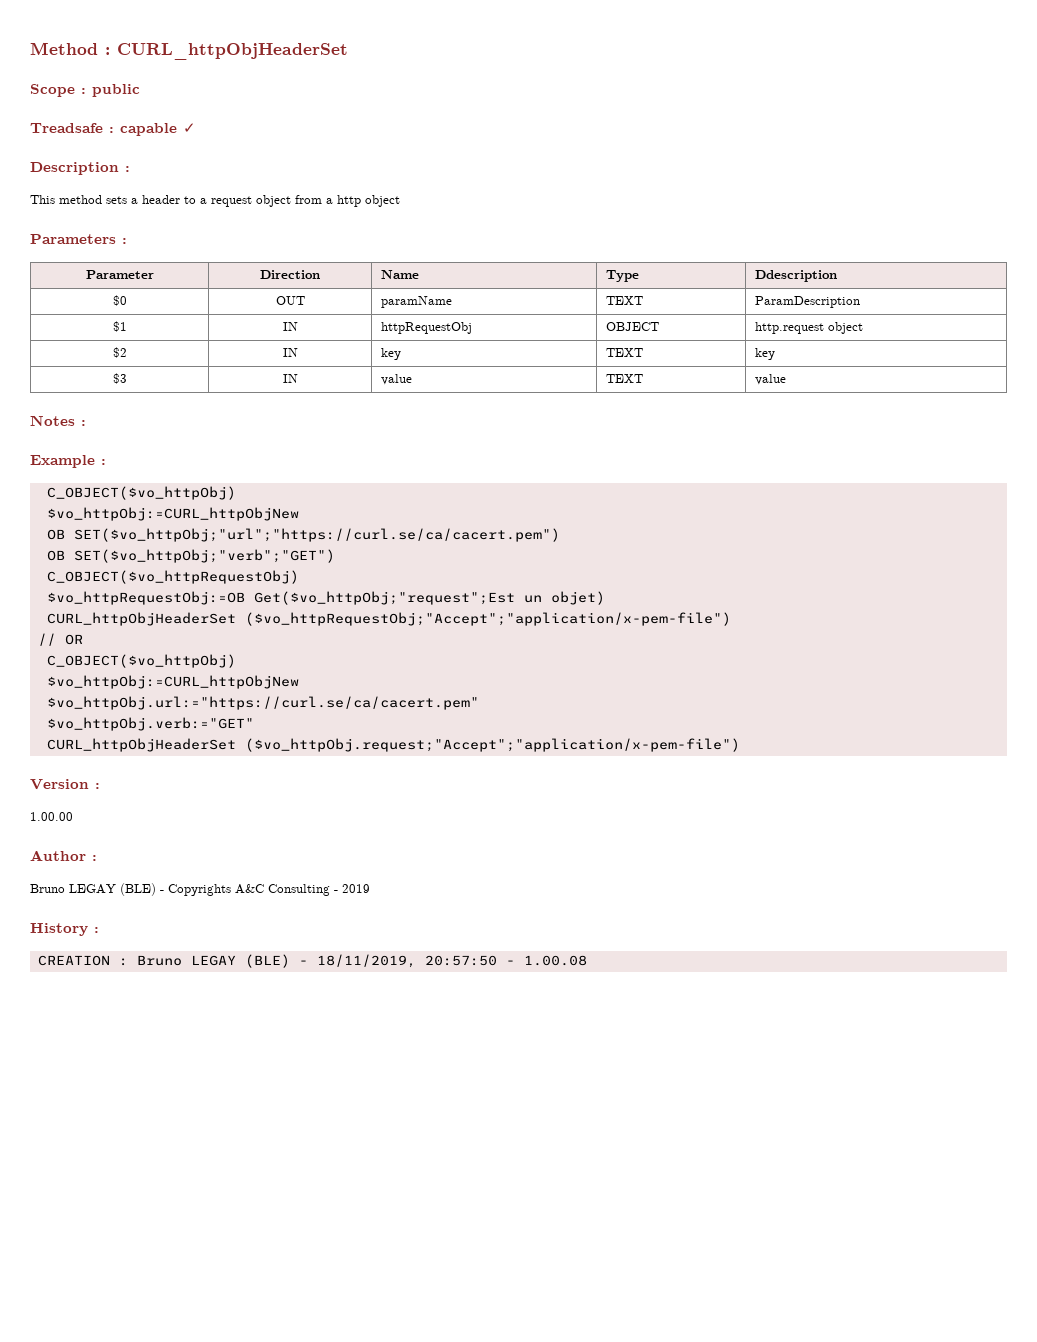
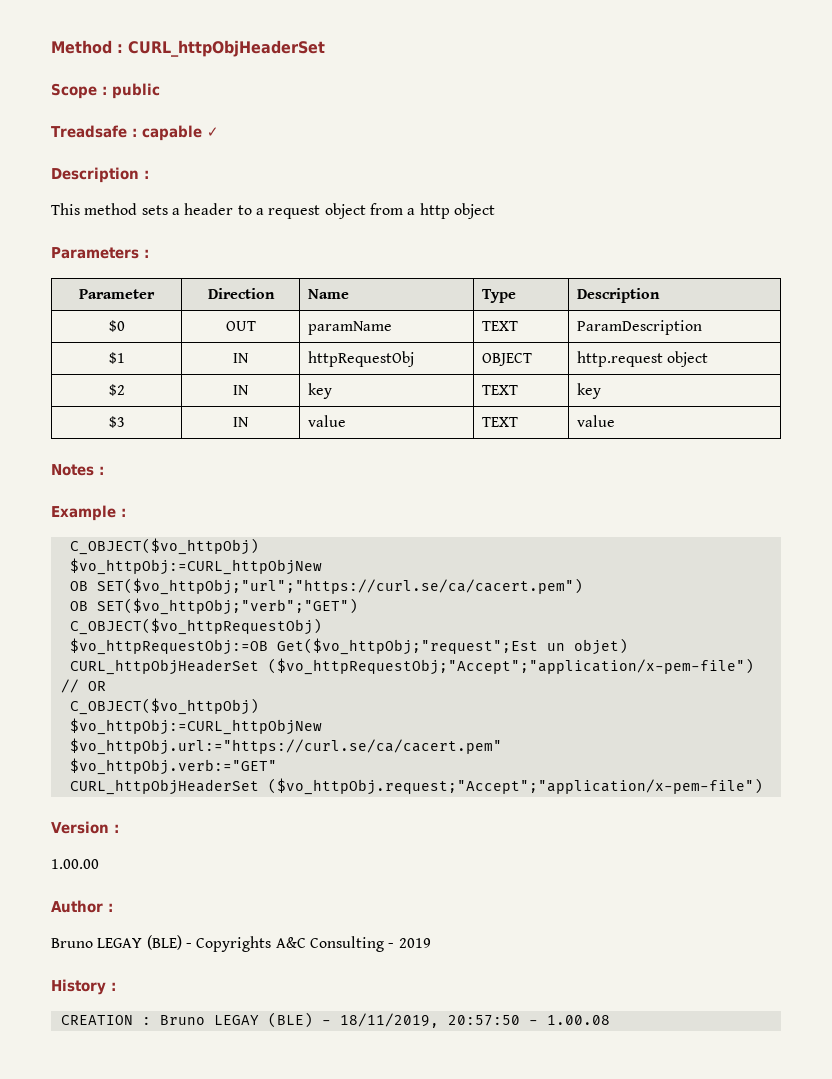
- Parameter | Direction | Name | Type | Ddescription
+ Parameter | Direction | Name | Type | Description

